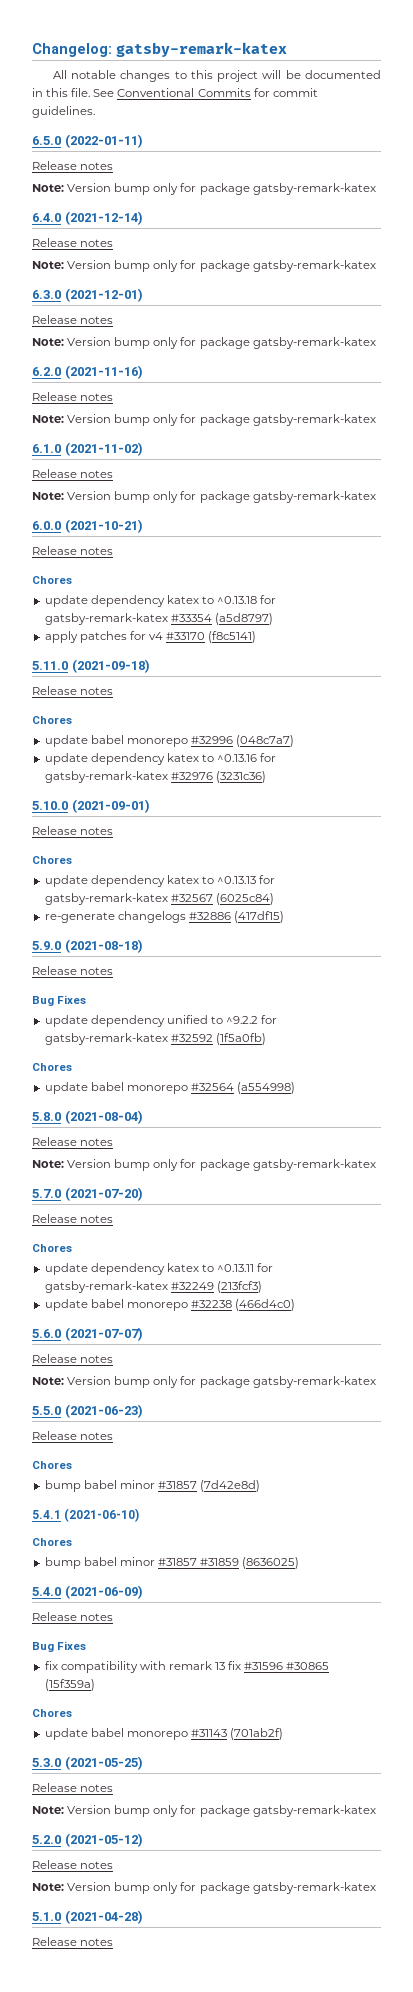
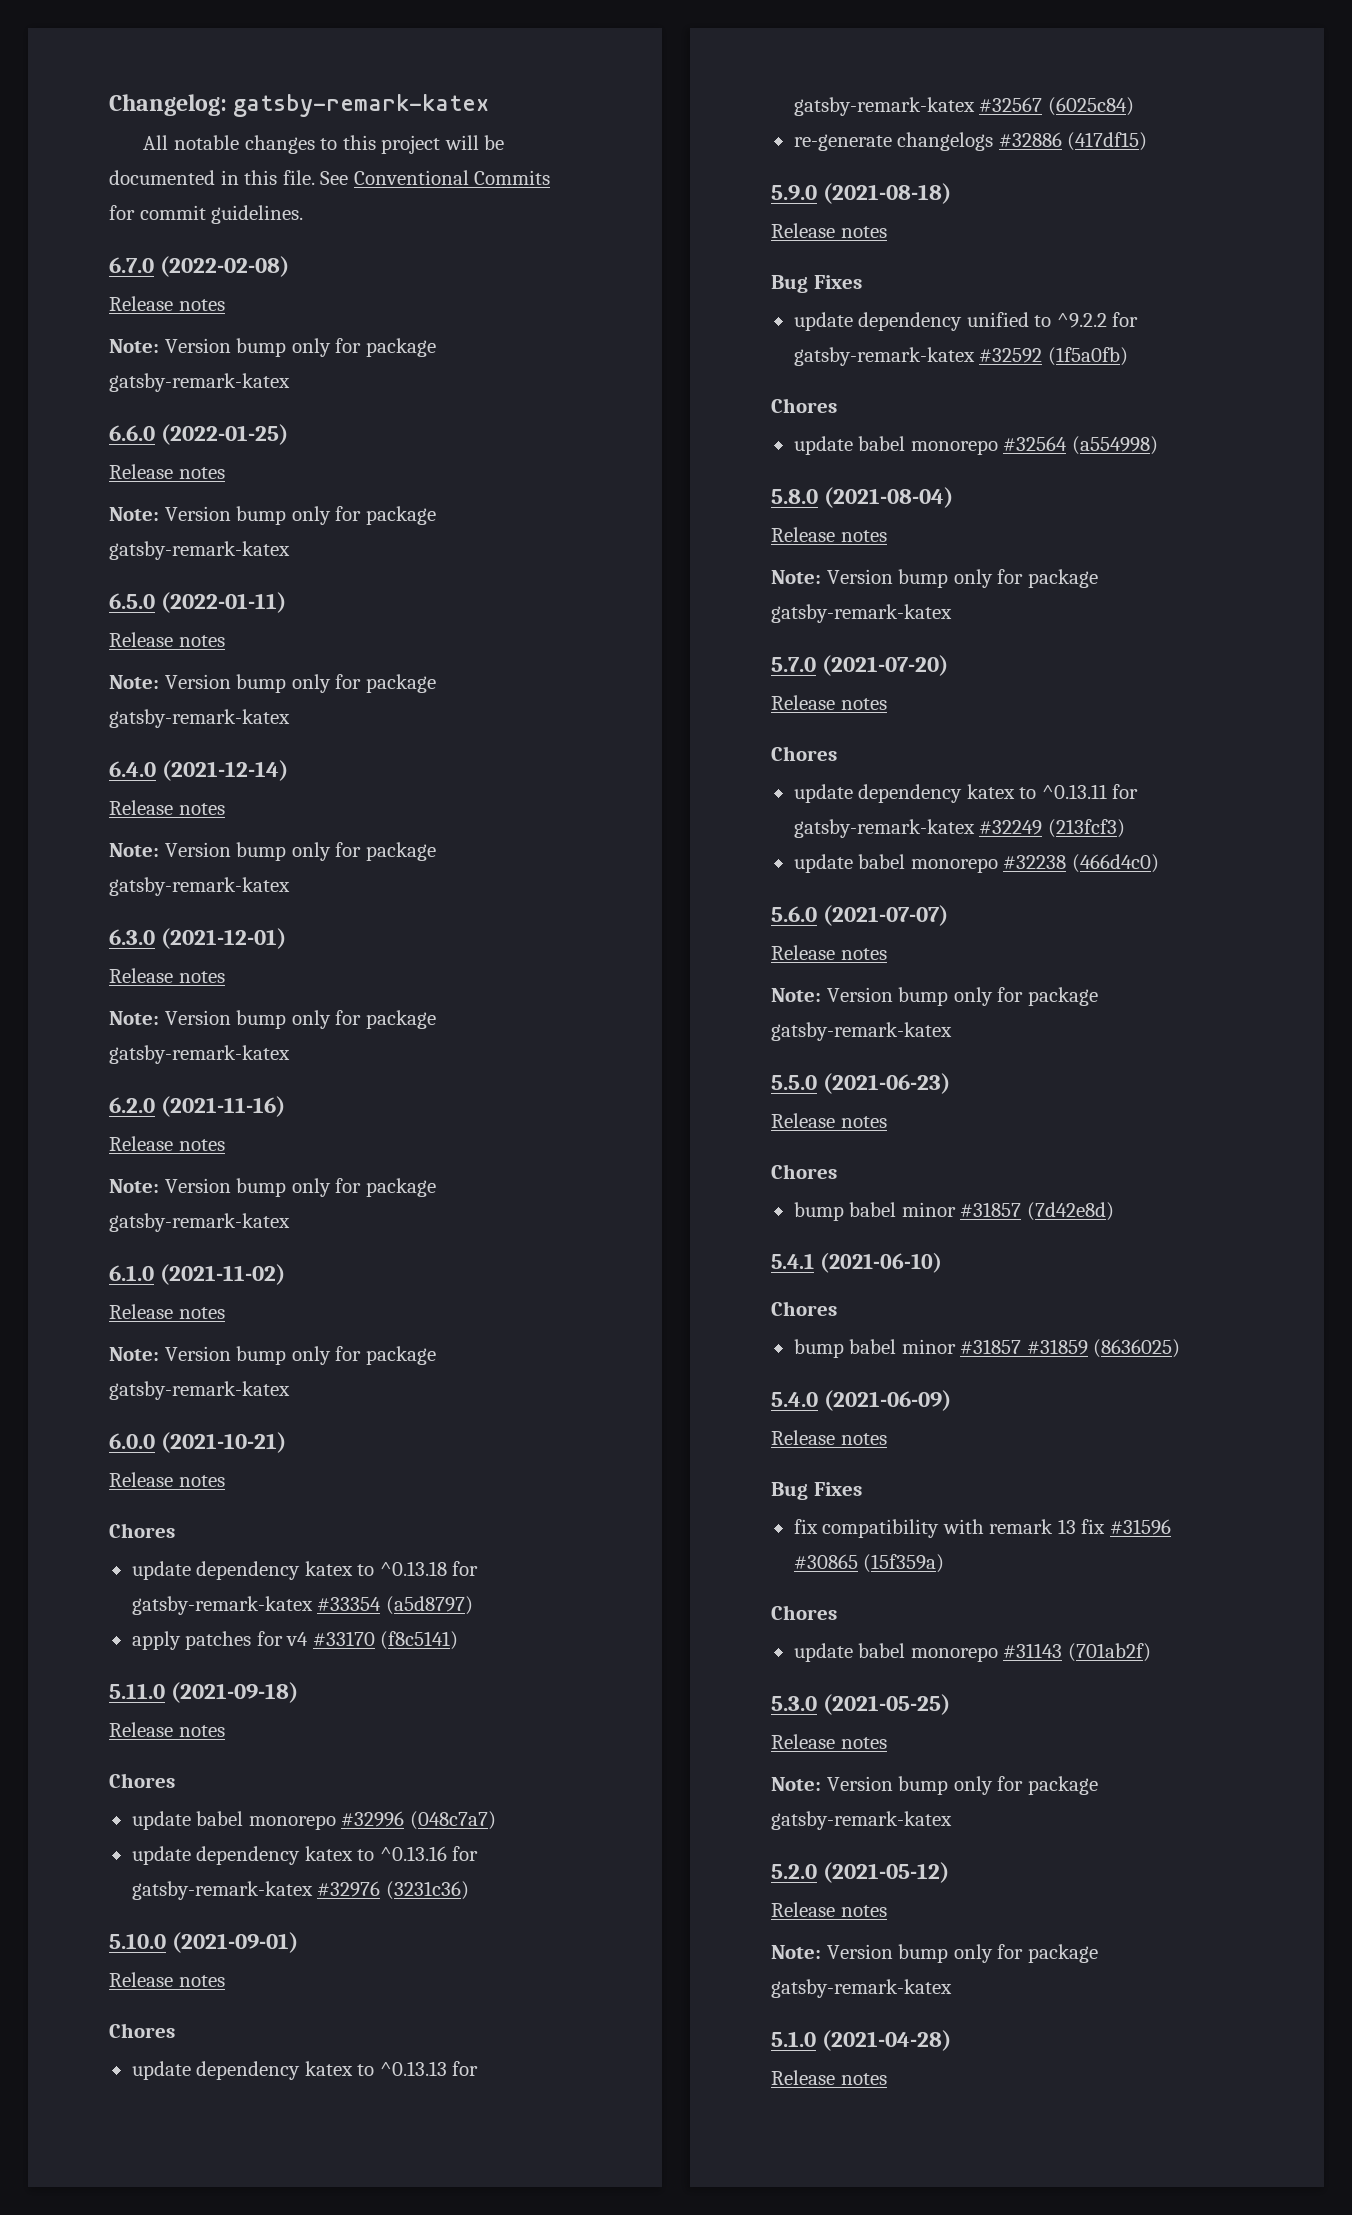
+ 6.7.0 (2022-02-08)
+ Release notes
+ Note: Version bump only for package gatsby-remark-katex
+ 6.6.0 (2022-01-25)
+ Release notes
+ Note: Version bump only for package gatsby-remark-katex

